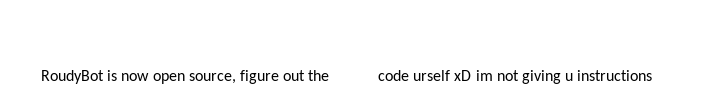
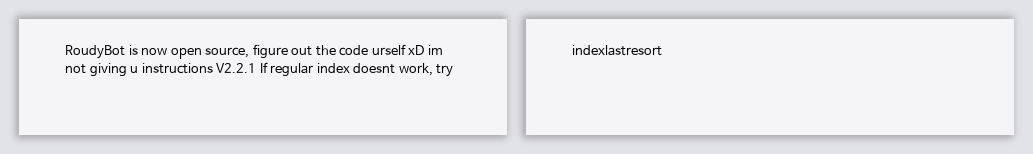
- RoudyBot is now open source, figure out the code urself xD im not giving u instructions
+ RoudyBot is now open source, figure out the code urself xD im not giving u instructions V2.2.1 If regular index doesnt work, try indexlastresort

